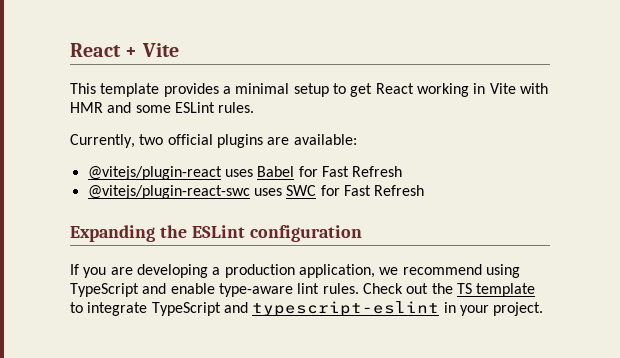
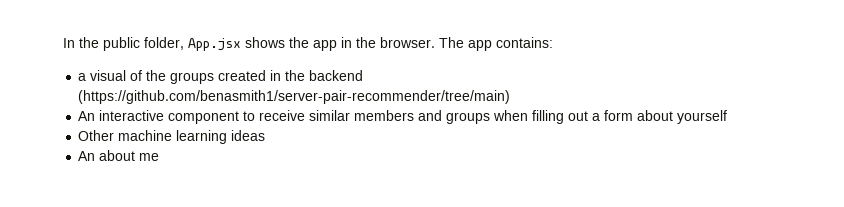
- React + Vite
- This template provides a minimal setup to get React working in Vite with HMR and some ESLint rules.
- Currently, two official plugins are available:
- @vitejs/plugin-react uses Babel for Fast Refresh
- @vitejs/plugin-react-swc uses SWC for Fast Refresh
- Expanding the ESLint configuration
- If you are developing a production application, we recommend using TypeScript and enable type-aware lint rules. Check out the TS template to integrate TypeScript and typescript-eslint in your project.
+ In the public folder, App.jsx shows the app in the browser. The app contains:
+ a visual of the groups created in the backend (https://github.com/benasmith1/server-pair-recommender/tree/main)
+ An interactive component to receive similar members and groups when filling out a form about yourself
+ Other machine learning ideas
+ An about me

